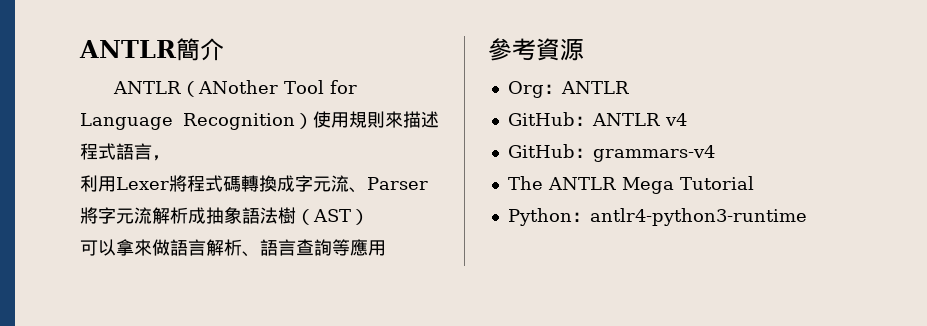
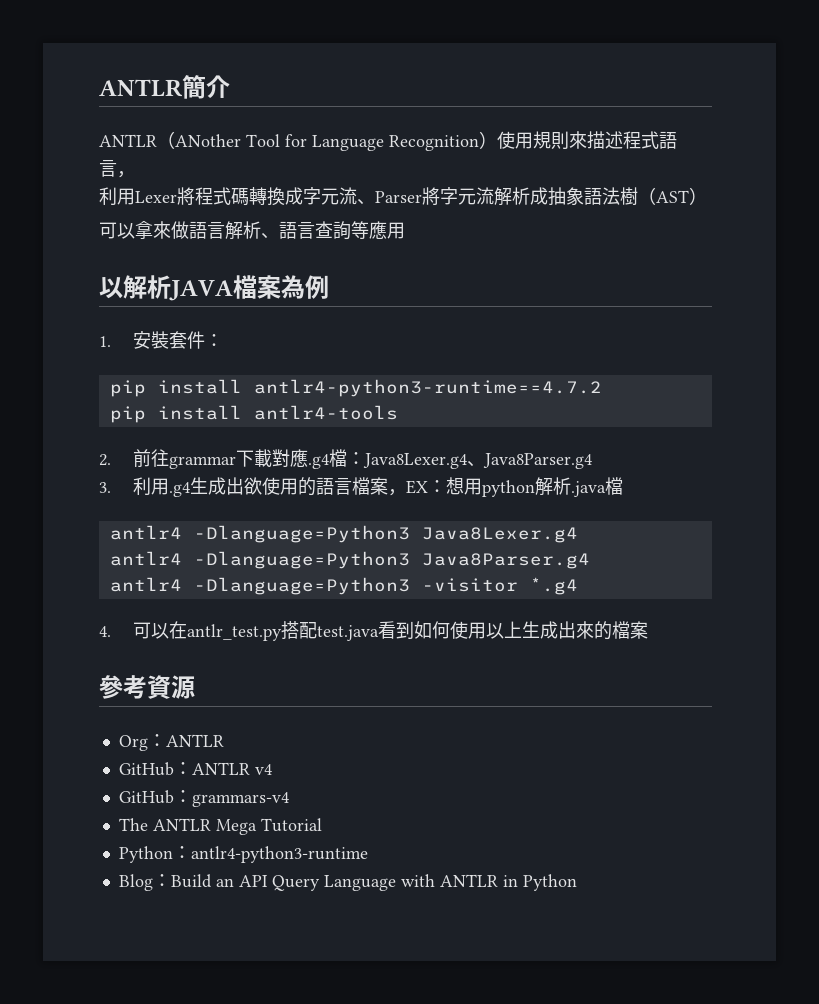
+ 以解析JAVA檔案為例
+ 1.安裝套件：
+ pip install antlr4-python3-runtime==4.7.2
+ pip install antlr4-tools
+ 2.前往grammar下載對應.g4檔：Java8Lexer.g4、Java8Parser.g4
+ 3.利用.g4生成出欲使用的語言檔案，EX：想用python解析.java檔
+ antlr4 -Dlanguage=Python3 Java8Lexer.g4
+ antlr4 -Dlanguage=Python3 Java8Parser.g4
+ antlr4 -Dlanguage=Python3 -visitor *.g4
+ 4.可以在antlr_test.py搭配test.java看到如何使用以上生成出來的檔案
+ Blog：Build an API Query Language with ANTLR in Python

